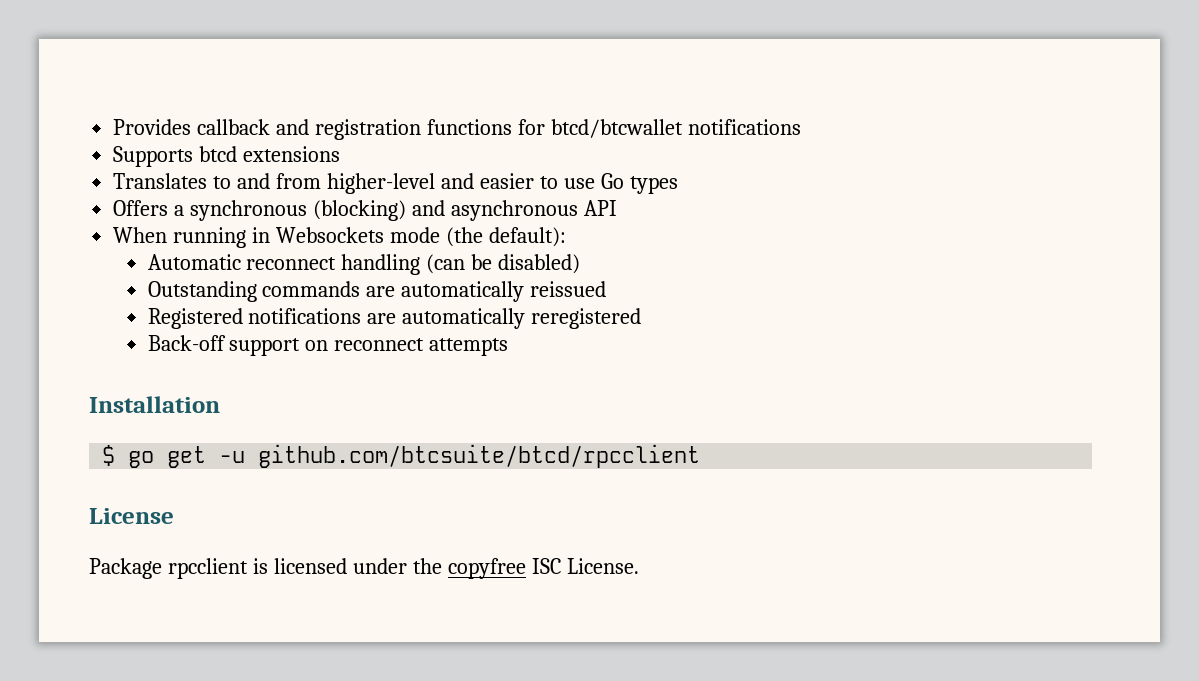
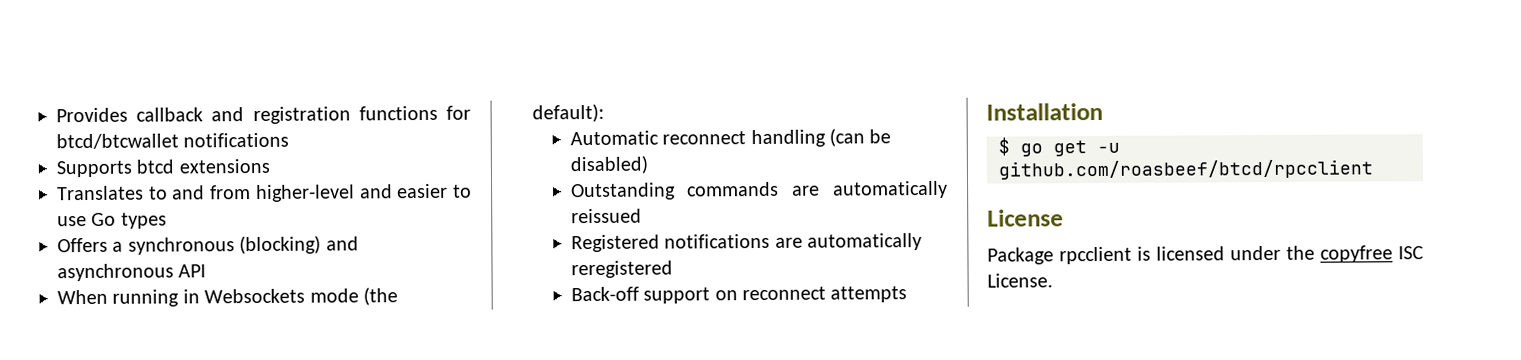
- $ go get -u github.com/btcsuite/btcd/rpcclient
+ $ go get -u github.com/roasbeef/btcd/rpcclient

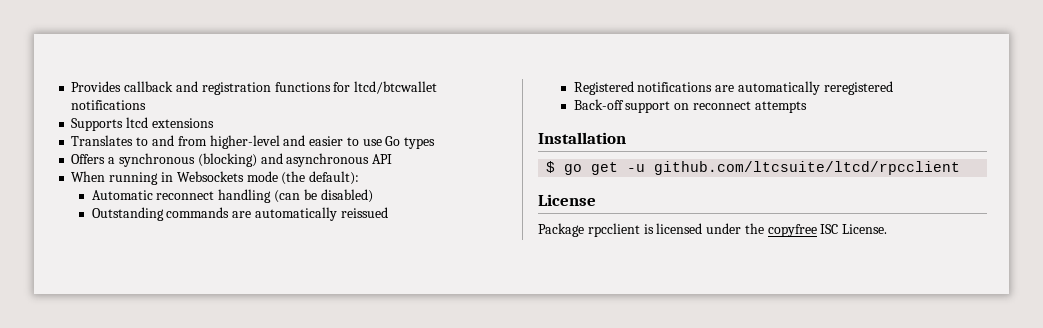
- Provides callback and registration functions for btcd/btcwallet notifications
+ Provides callback and registration functions for ltcd/btcwallet notifications
- Supports btcd extensions
+ Supports ltcd extensions
- $ go get -u github.com/roasbeef/btcd/rpcclient
+ $ go get -u github.com/ltcsuite/ltcd/rpcclient

